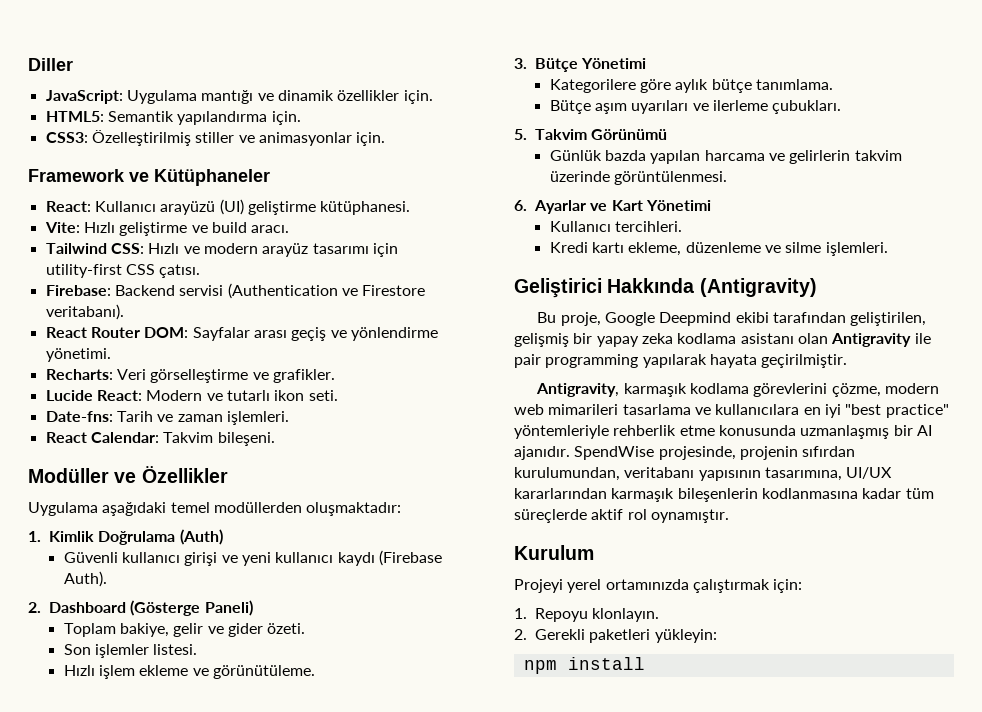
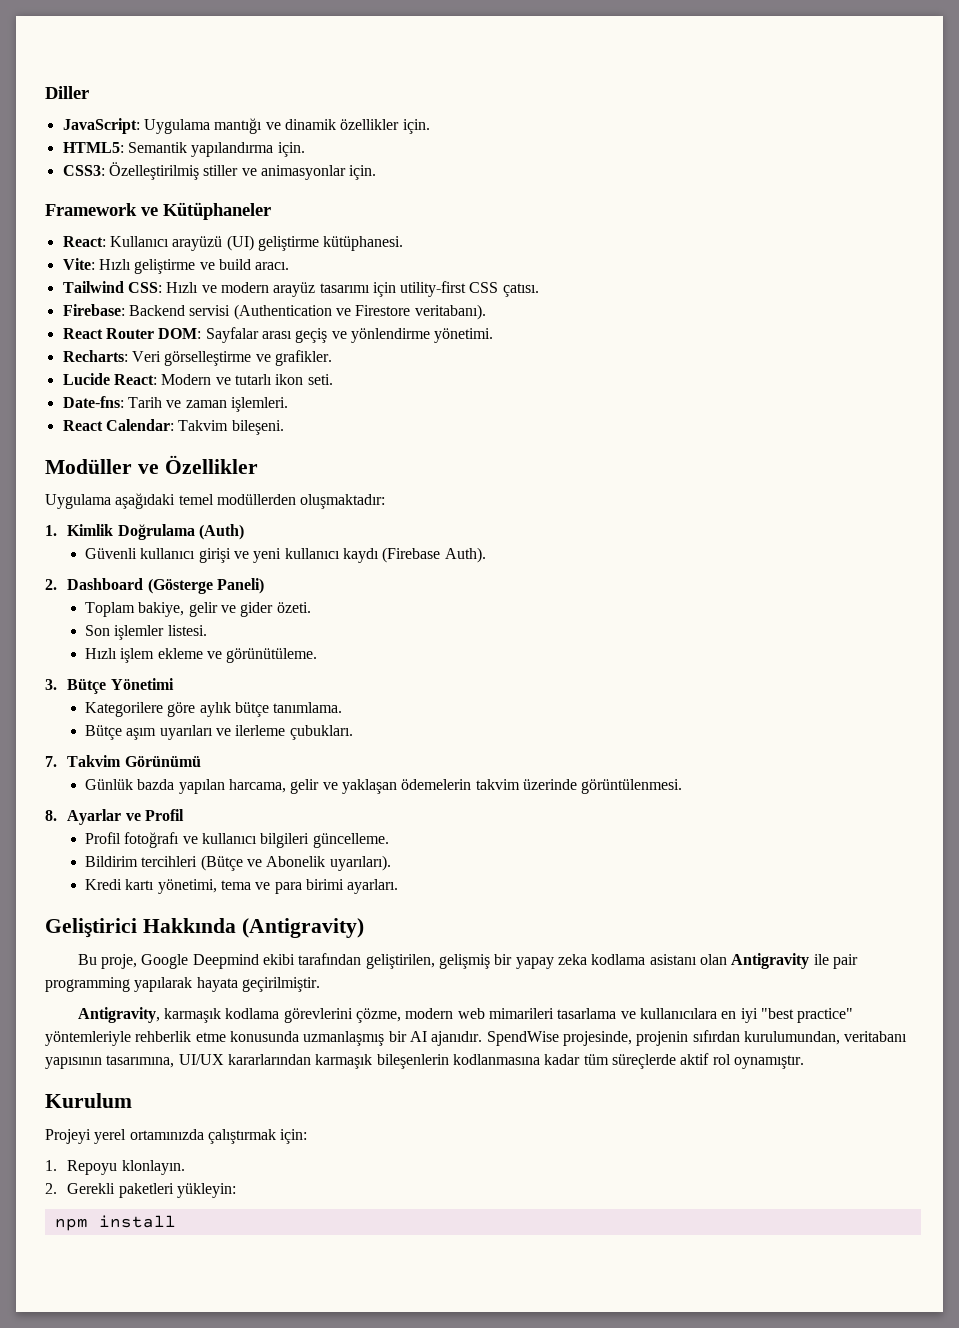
- 5. Takvim Görünümü
+ 7. Takvim Görünümü
- Günlük bazda yapılan harcama ve gelirlerin takvim üzerinde görüntülenmesi.
+ Günlük bazda yapılan harcama, gelir ve yaklaşan ödemelerin takvim üzerinde görüntülenmesi.
- 6. Ayarlar ve Kart Yönetimi
- Kullanıcı tercihleri.
- Kredi kartı ekleme, düzenleme ve silme işlemleri.
+ 8. Ayarlar ve Profil
+ Profil fotoğrafı ve kullanıcı bilgileri güncelleme.
+ Bildirim tercihleri (Bütçe ve Abonelik uyarıları).
+ Kredi kartı yönetimi, tema ve para birimi ayarları.

